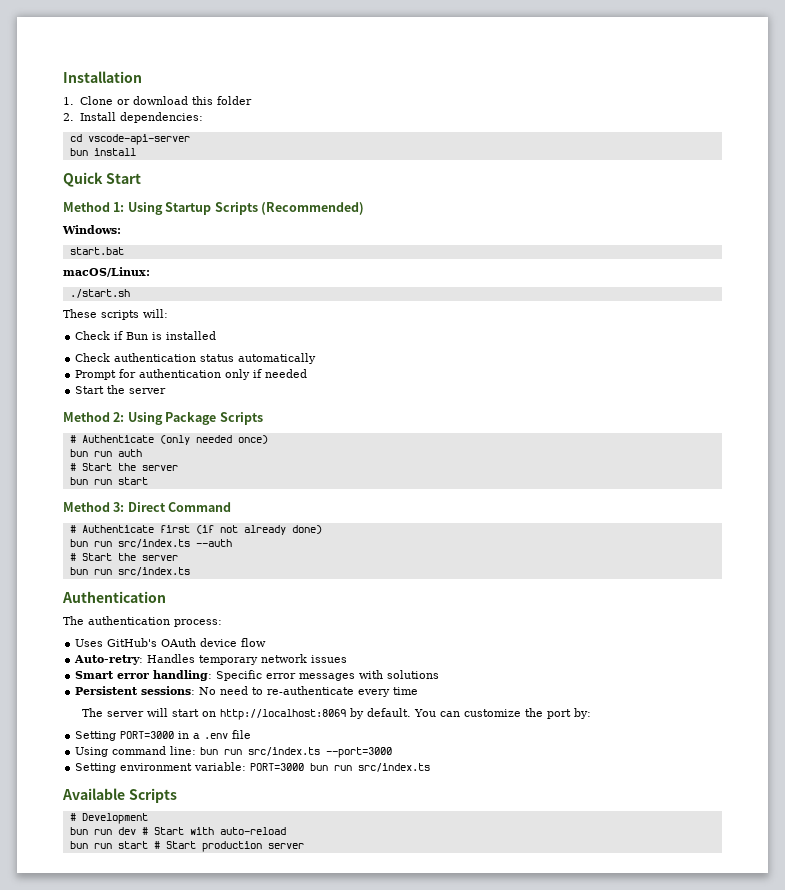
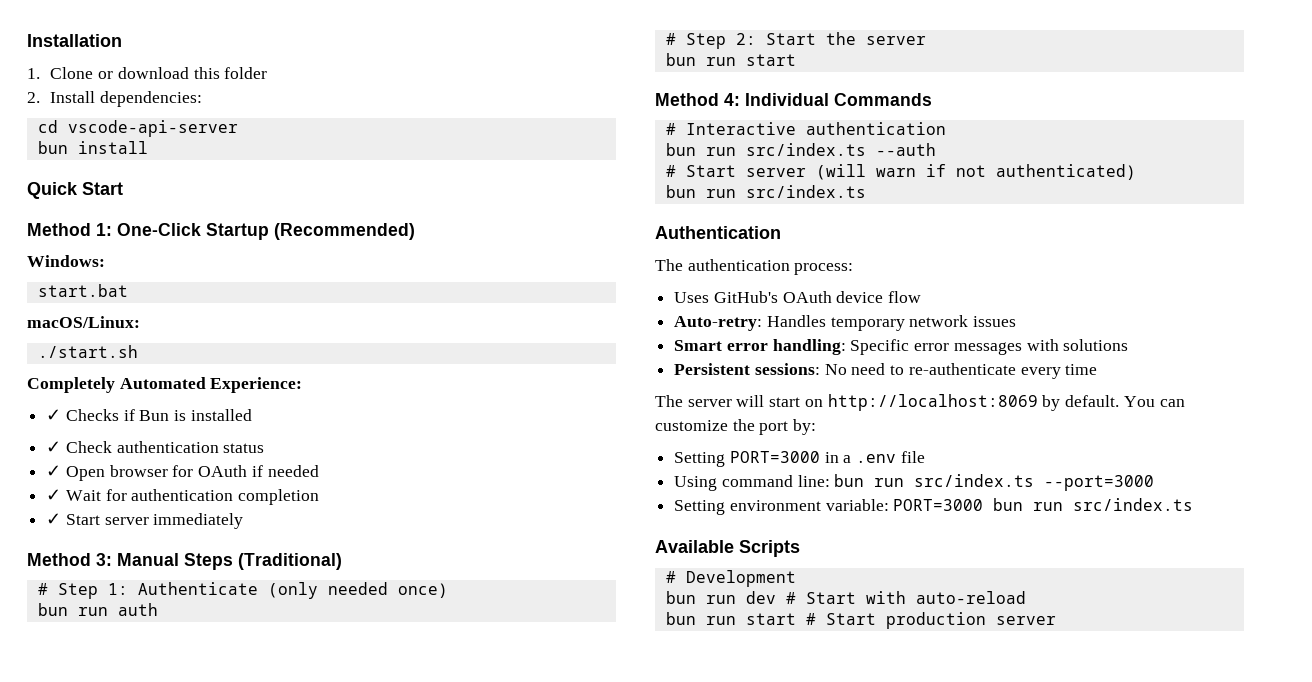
- Method 1: Using Startup Scripts (Recommended)
+ Method 1: One-Click Startup (Recommended)
- These scripts will:
- Check if Bun is installed
+ Completely Automated Experience:
+ ✓ Checks if Bun is installed
- Check authentication status automatically
- Prompt for authentication only if needed
- Start the server
- Method 2: Using Package Scripts
- # Authenticate (only needed once)
+ ✓ Check authentication status
+ ✓ Open browser for OAuth if needed
+ ✓ Wait for authentication completion
+ ✓ Start server immediately
+ Method 3: Manual Steps (Traditional)
+ # Step 1: Authenticate (only needed once)
  bun run auth
- # Start the server
+ # Step 2: Start the server
- Method 3: Direct Command
- # Authenticate first (if not already done)
+ Method 4: Individual Commands
+ # Interactive authentication
  bun run src/index.ts --auth
- # Start the server
+ # Start server (will warn if not authenticated)

